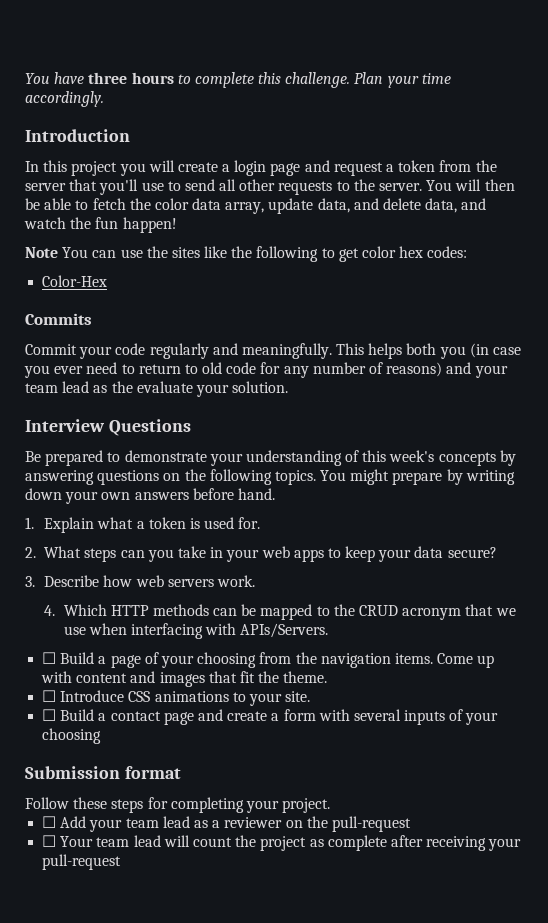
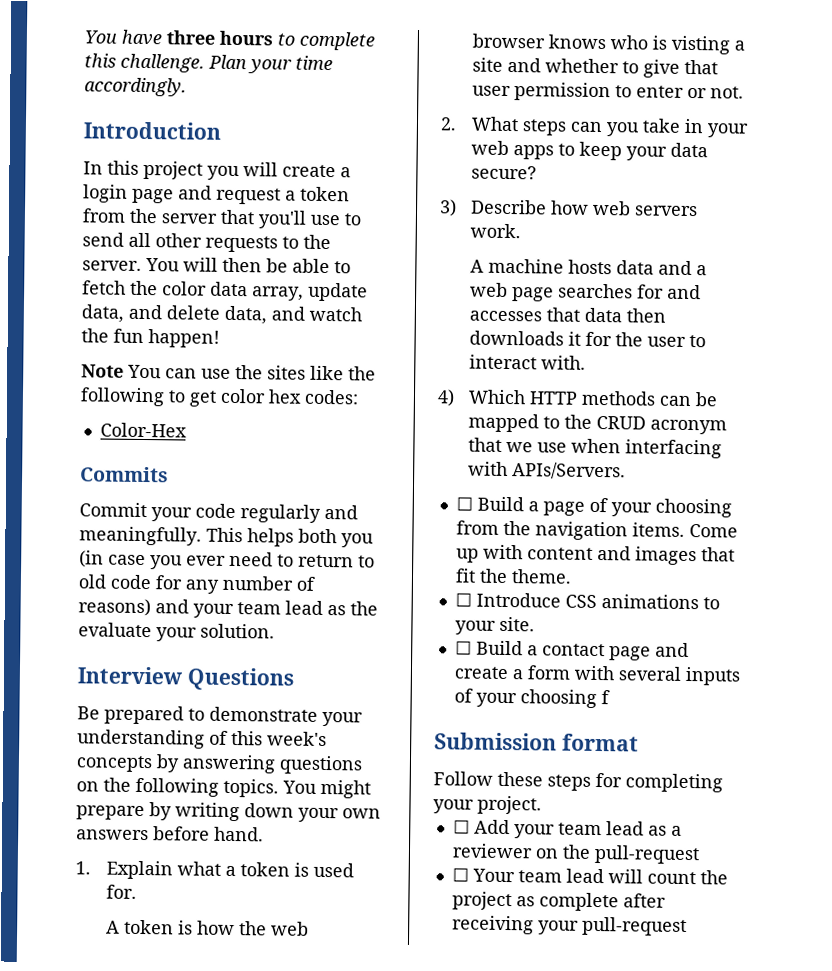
+ A token is how the web browser knows who is visting a site and whether to give that user permission to enter or not.
- 3. Describe how web servers work.
+ 3) Describe how web servers work.
- 4. Which HTTP methods can be mapped to the CRUD acronym that we use when interfacing with APIs/Servers.
+ A machine hosts data and a web page searches for and accesses that data then downloads it for the user to interact with.
+ 4) Which HTTP methods can be mapped to the CRUD acronym that we use when interfacing with APIs/Servers.
- ☐ Build a contact page and create a form with several inputs of your choosing
+ ☐ Build a contact page and create a form with several inputs of your choosing f

